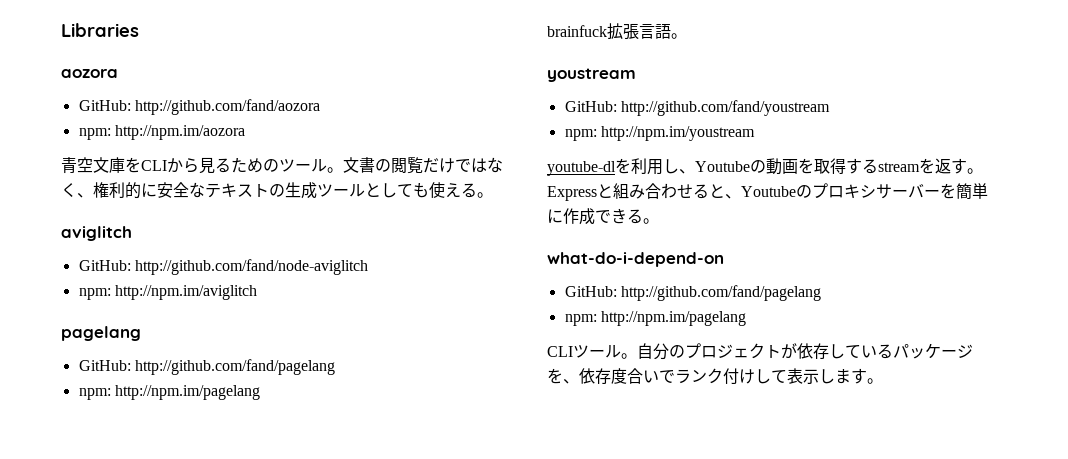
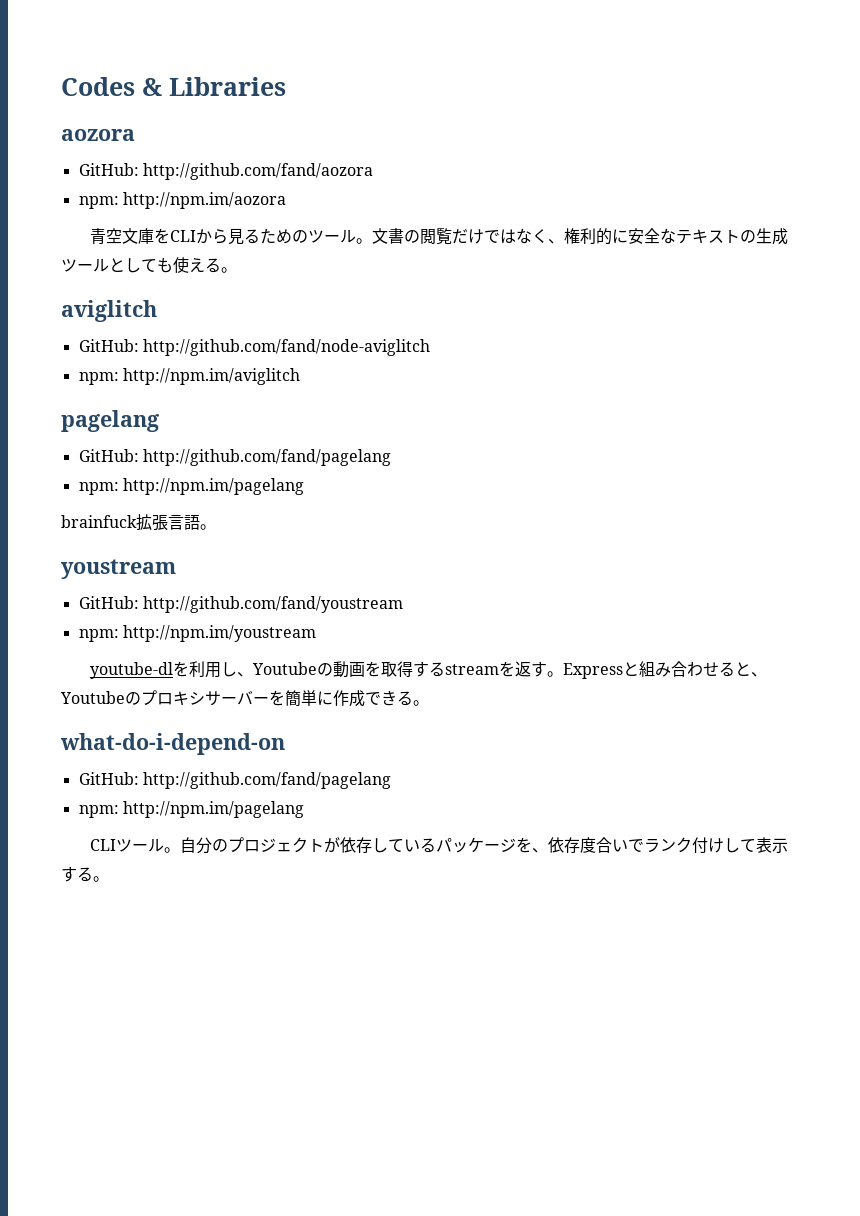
- Libraries
+ Codes & Libraries
- 自分のプロジェクトが依存しているパッケージを、依存度合いでランク付けして表示します。
+ 自分のプロジェクトが依存しているパッケージを、依存度合いでランク付けして表示する。

